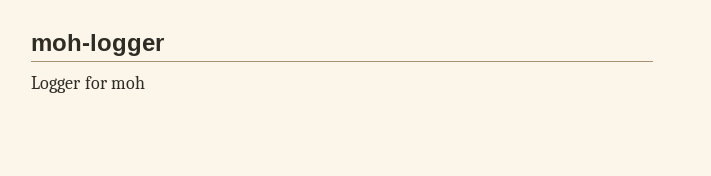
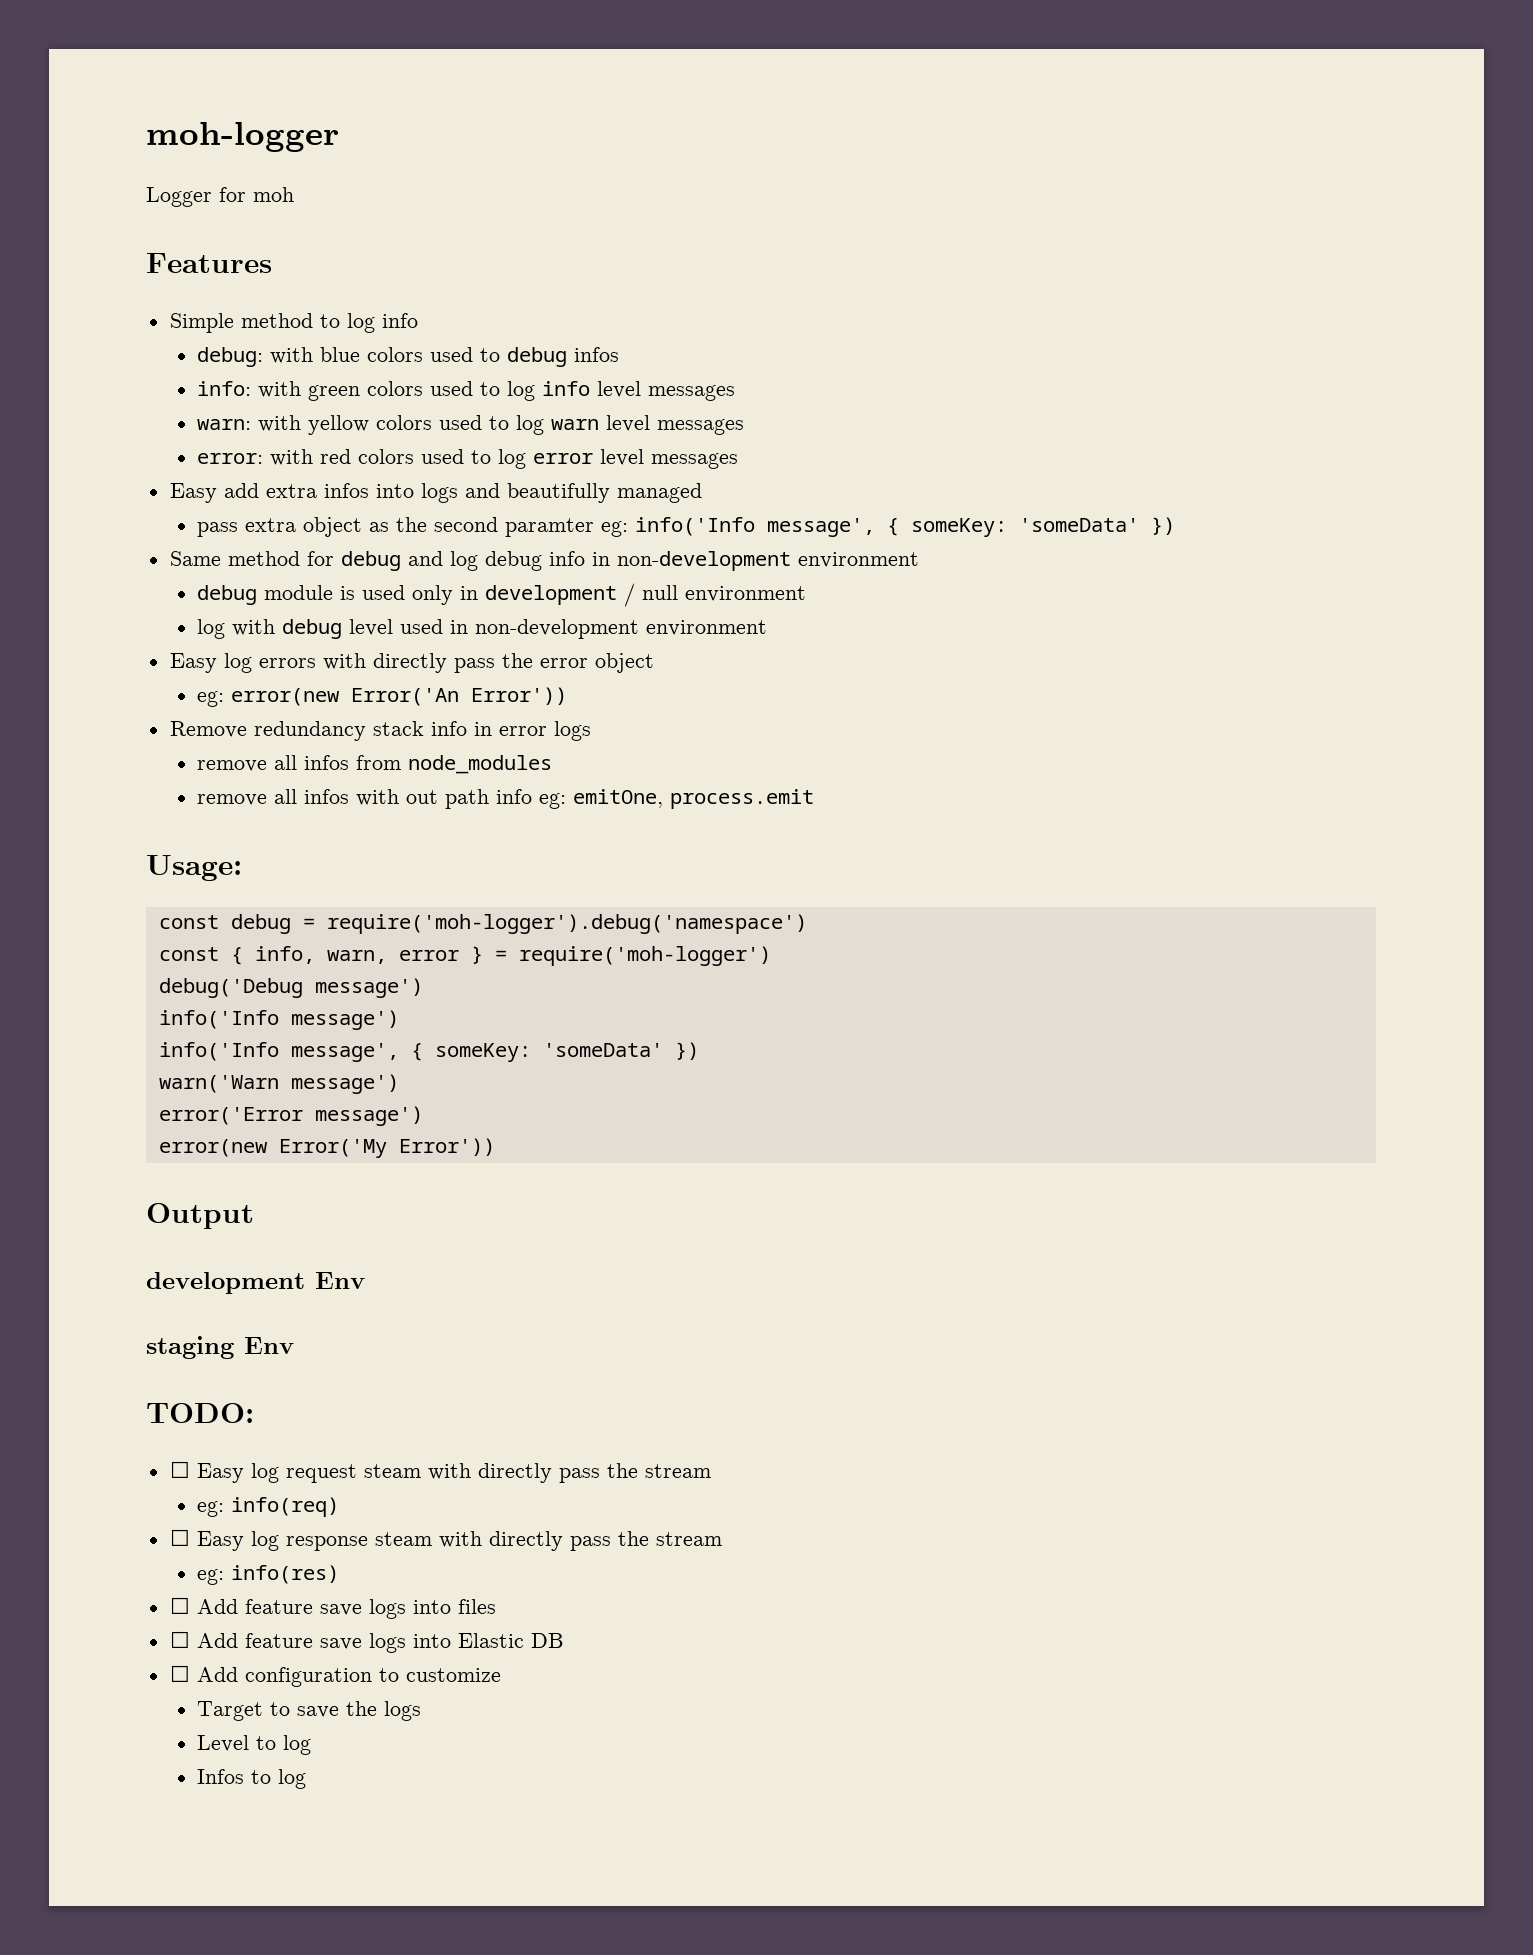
+ Features
+ Simple method to log info
+ debug: with blue colors used to debug infos
+ info: with green colors used to log info level messages
+ warn: with yellow colors used to log warn level messages
+ error: with red colors used to log error level messages
+ Easy add extra infos into logs and beautifully managed
+ pass extra object as the second paramter eg: info('Info message', { someKey: 'someData' })
+ Same method for debug and log debug info in non-development environment
+ debug module is used only in development / null environment
+ log with debug level used in non-development environment
+ Easy log errors with directly pass the error object
+ eg: error(new Error('An Error'))
+ Remove redundancy stack info in error logs
+ remove all infos from node_modules
+ remove all infos with out path info eg: emitOne, process.emit
+ Usage:
+ const debug = require('moh-logger').debug('namespace')
+ const { info, warn, error } = require('moh-logger')
+ debug('Debug message')
+ info('Info message')
+ info('Info message', { someKey: 'someData' })
+ warn('Warn message')
+ error('Error message')
+ error(new Error('My Error'))
+ Output
+ development Env
+ staging Env
+ TODO:
+ ☐ Easy log request steam with directly pass the stream
+ eg: info(req)
+ ☐ Easy log response steam with directly pass the stream
+ eg: info(res)
+ ☐ Add feature save logs into files
+ ☐ Add feature save logs into Elastic DB
+ ☐ Add configuration to customize
+ Target to save the logs
+ Level to log
+ Infos to log

